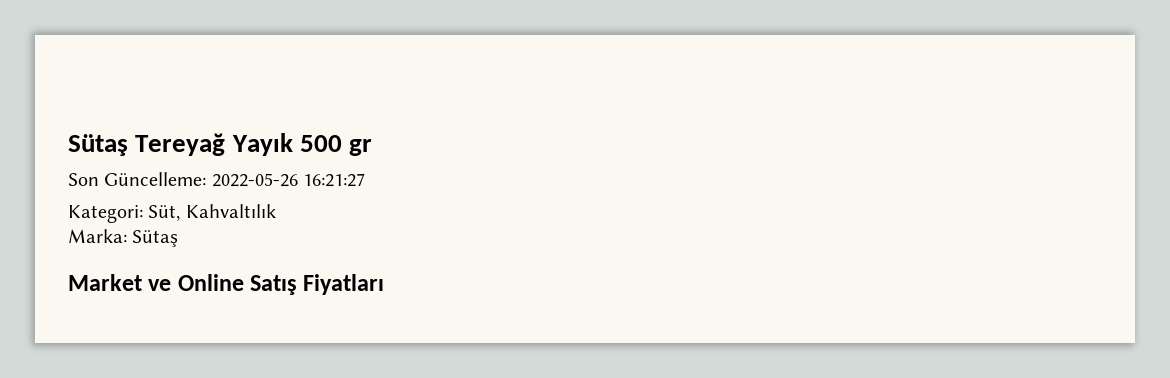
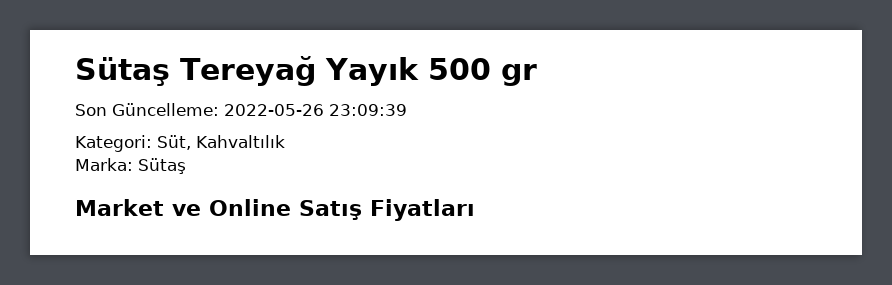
- Son Güncelleme: 2022-05-26 16:21:27
+ Son Güncelleme: 2022-05-26 23:09:39

